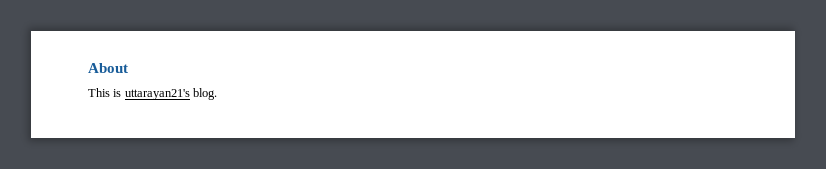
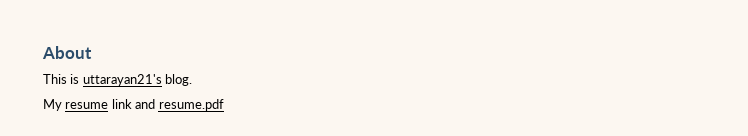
+ My resume link and resume.pdf

